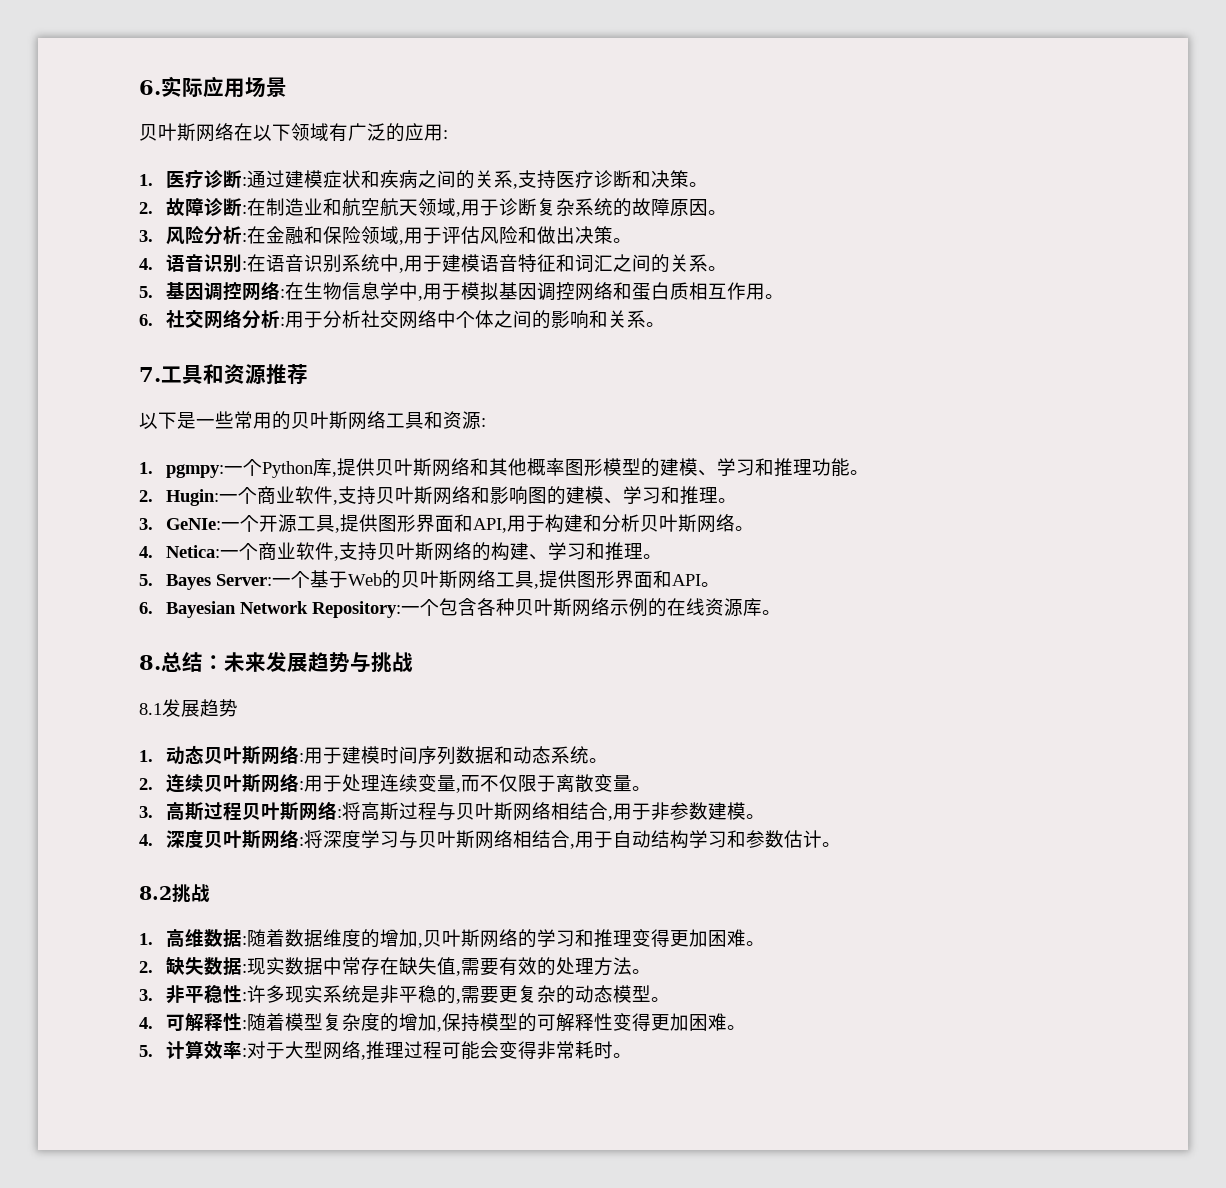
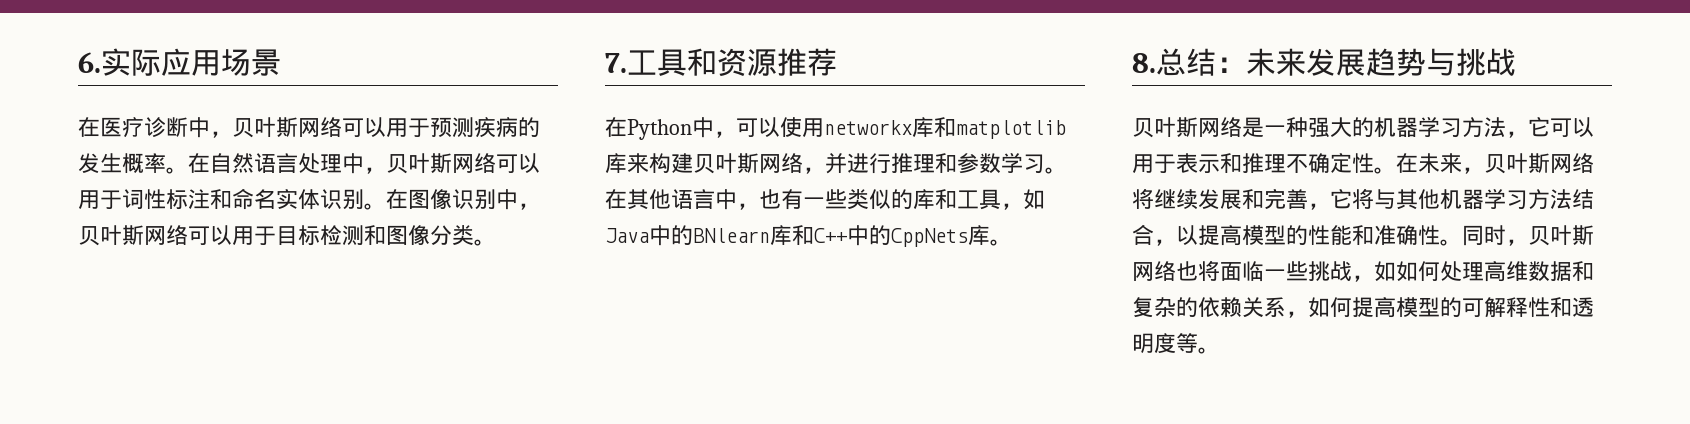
- 贝叶斯网络在以下领域有广泛的应用:
- 1.医疗诊断:通过建模症状和疾病之间的关系,支持医疗诊断和决策。
- 2.故障诊断:在制造业和航空航天领域,用于诊断复杂系统的故障原因。
- 3.风险分析:在金融和保险领域,用于评估风险和做出决策。
- 4.语音识别:在语音识别系统中,用于建模语音特征和词汇之间的关系。
- 5.基因调控网络:在生物信息学中,用于模拟基因调控网络和蛋白质相互作用。
- 6.社交网络分析:用于分析社交网络中个体之间的影响和关系。
+ 在医疗诊断中，贝叶斯网络可以用于预测疾病的发生概率。在自然语言处理中，贝叶斯网络可以用于词性标注和命名实体识别。在图像识别中，贝叶斯网络可以用于目标检测和图像分类。
- 以下是一些常用的贝叶斯网络工具和资源:
- 1. pgmpy:一个Python库,提供贝叶斯网络和其他概率图形模型的建模、学习和推理功能。
- 2. Hugin:一个商业软件,支持贝叶斯网络和影响图的建模、学习和推理。
- 3. GeNIe:一个开源工具,提供图形界面和API,用于构建和分析贝叶斯网络。
- 4. Netica:一个商业软件,支持贝叶斯网络的构建、学习和推理。
- 5. Bayes Server:一个基于Web的贝叶斯网络工具,提供图形界面和API。
- 6. Bayesian Network Repository:一个包含各种贝叶斯网络示例的在线资源库。
+ 在Python中，可以使用networkx库和matplotlib库来构建贝叶斯网络，并进行推理和参数学习。在其他语言中，也有一些类似的库和工具，如Java中的BNlearn库和C++中的CppNets库。
- 8.1发展趋势
- 1.动态贝叶斯网络:用于建模时间序列数据和动态系统。
- 2.连续贝叶斯网络:用于处理连续变量,而不仅限于离散变量。
- 3.高斯过程贝叶斯网络:将高斯过程与贝叶斯网络相结合,用于非参数建模。
- 4.深度贝叶斯网络:将深度学习与贝叶斯网络相结合,用于自动结构学习和参数估计。
- 8.2挑战
- 1.高维数据:随着数据维度的增加,贝叶斯网络的学习和推理变得更加困难。
- 2.缺失数据:现实数据中常存在缺失值,需要有效的处理方法。
- 3.非平稳性:许多现实系统是非平稳的,需要更复杂的动态模型。
- 4.可解释性:随着模型复杂度的增加,保持模型的可解释性变得更加困难。
- 5.计算效率:对于大型网络,推理过程可能会变得非常耗时。
+ 贝叶斯网络是一种强大的机器学习方法，它可以用于表示和推理不确定性。在未来，贝叶斯网络将继续发展和完善，它将与其他机器学习方法结合，以提高模型的性能和准确性。同时，贝叶斯网络也将面临一些挑战，如如何处理高维数据和复杂的依赖关系，如何提高模型的可解释性和透明度等。

